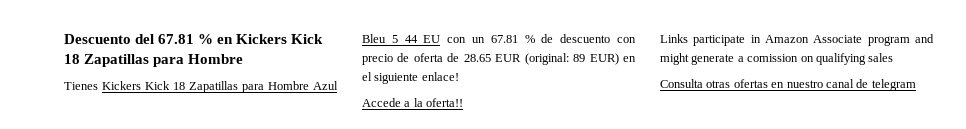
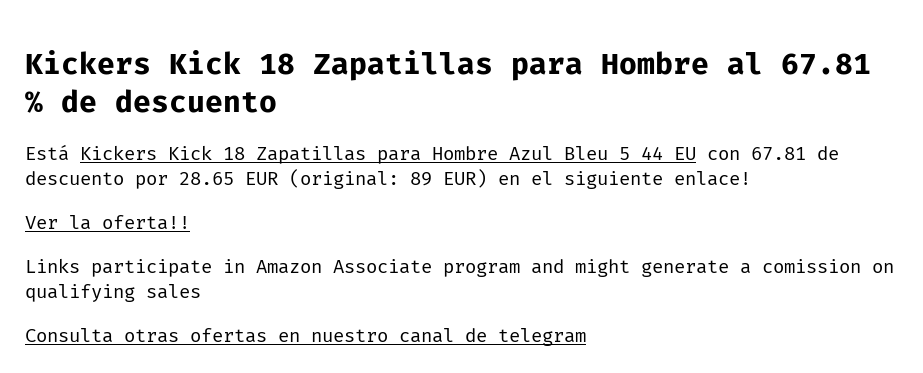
- Descuento del 67.81 % en Kickers Kick 18 Zapatillas para Hombre
- Tienes Kickers Kick 18 Zapatillas para Hombre Azul Bleu 5 44 EU con un 67.81 % de descuento con precio de oferta de 28.65 EUR (original: 89 EUR) en el siguiente enlace!
+ Kickers Kick 18 Zapatillas para Hombre al 67.81 % de descuento
+ Está Kickers Kick 18 Zapatillas para Hombre Azul Bleu 5 44 EU con 67.81 de descuento por 28.65 EUR (original: 89 EUR) en el siguiente enlace!
- Accede a la oferta!!
+ Ver la oferta!!

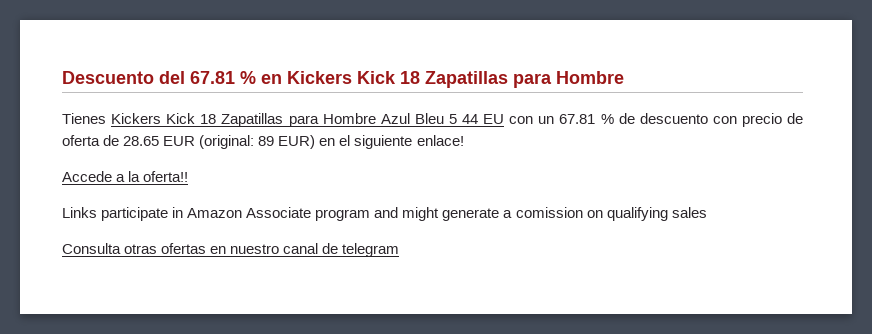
- Kickers Kick 18 Zapatillas para Hombre al 67.81 % de descuento
- Está Kickers Kick 18 Zapatillas para Hombre Azul Bleu 5 44 EU con 67.81 de descuento por 28.65 EUR (original: 89 EUR) en el siguiente enlace!
+ Descuento del 67.81 % en Kickers Kick 18 Zapatillas para Hombre
+ Tienes Kickers Kick 18 Zapatillas para Hombre Azul Bleu 5 44 EU con un 67.81 % de descuento con precio de oferta de 28.65 EUR (original: 89 EUR) en el siguiente enlace!
- Ver la oferta!!
+ Accede a la oferta!!

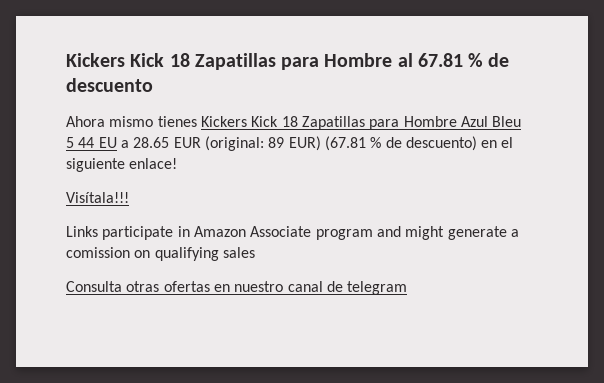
- Descuento del 67.81 % en Kickers Kick 18 Zapatillas para Hombre
- Tienes Kickers Kick 18 Zapatillas para Hombre Azul Bleu 5 44 EU con un 67.81 % de descuento con precio de oferta de 28.65 EUR (original: 89 EUR) en el siguiente enlace!
+ Kickers Kick 18 Zapatillas para Hombre al 67.81 % de descuento
+ Ahora mismo tienes Kickers Kick 18 Zapatillas para Hombre Azul Bleu 5 44 EU a 28.65 EUR (original: 89 EUR) (67.81 % de descuento) en el siguiente enlace!
- Accede a la oferta!!
+ Visítala!!!

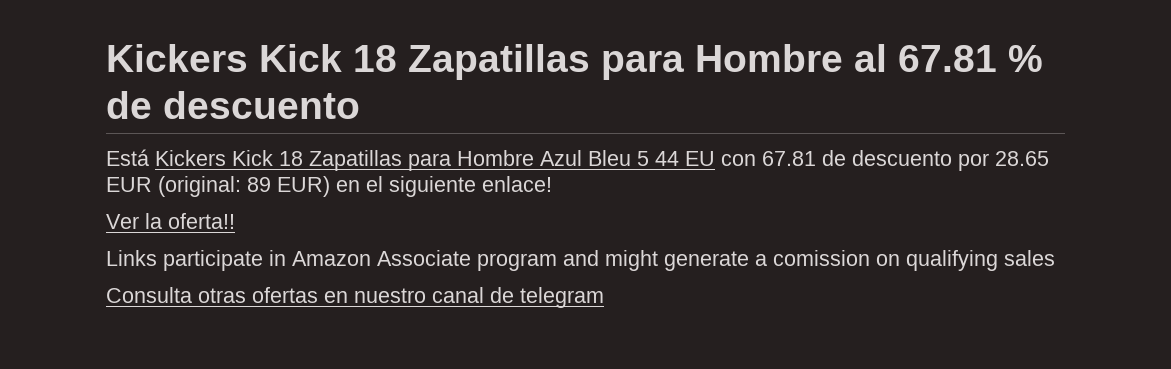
- Ahora mismo tienes Kickers Kick 18 Zapatillas para Hombre Azul Bleu 5 44 EU a 28.65 EUR (original: 89 EUR) (67.81 % de descuento) en el siguiente enlace!
+ Está Kickers Kick 18 Zapatillas para Hombre Azul Bleu 5 44 EU con 67.81 de descuento por 28.65 EUR (original: 89 EUR) en el siguiente enlace!
- Visítala!!!
+ Ver la oferta!!

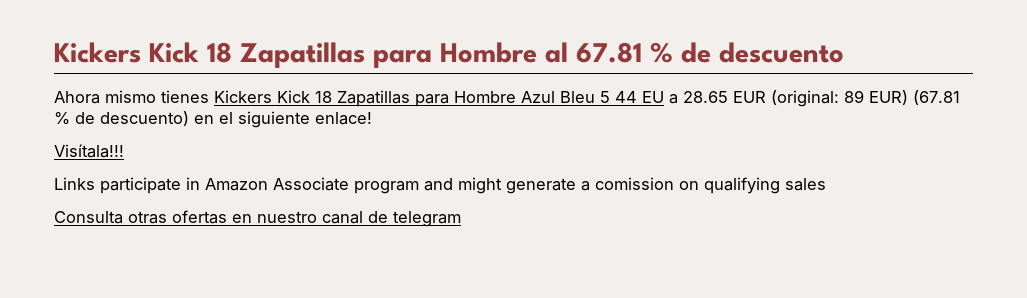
- Está Kickers Kick 18 Zapatillas para Hombre Azul Bleu 5 44 EU con 67.81 de descuento por 28.65 EUR (original: 89 EUR) en el siguiente enlace!
+ Ahora mismo tienes Kickers Kick 18 Zapatillas para Hombre Azul Bleu 5 44 EU a 28.65 EUR (original: 89 EUR) (67.81 % de descuento) en el siguiente enlace!
- Ver la oferta!!
+ Visítala!!!

